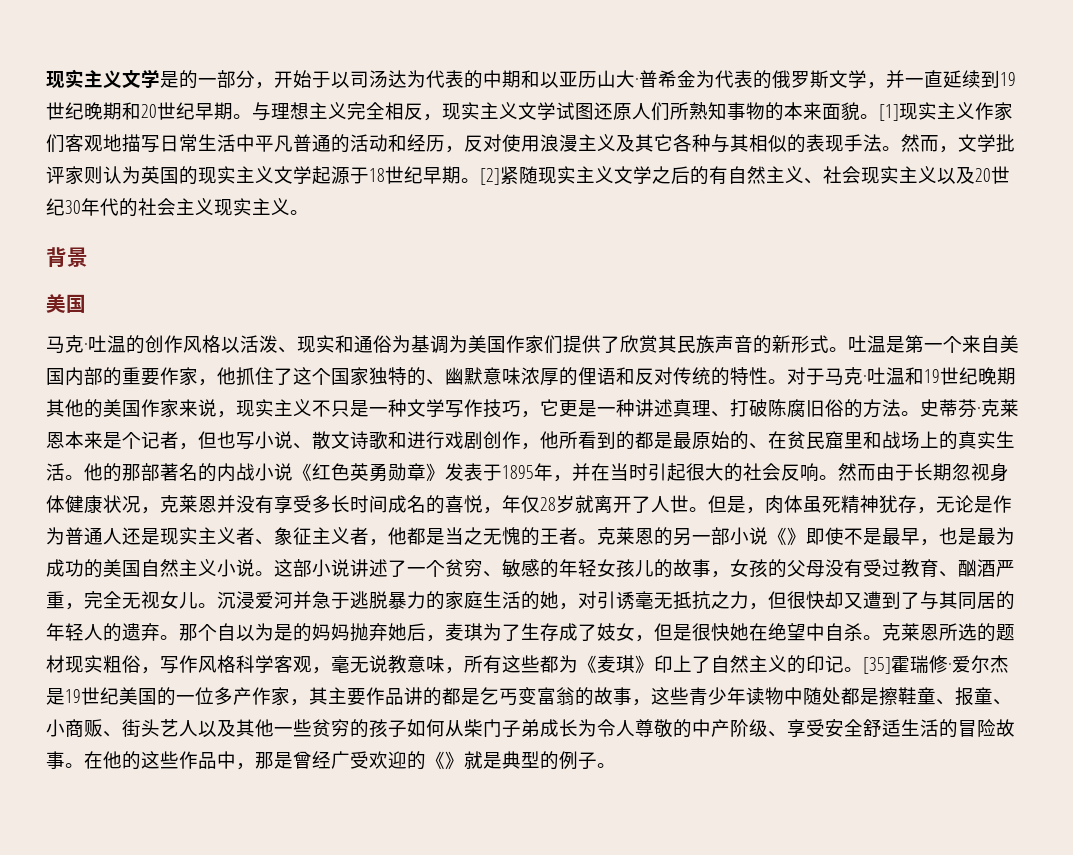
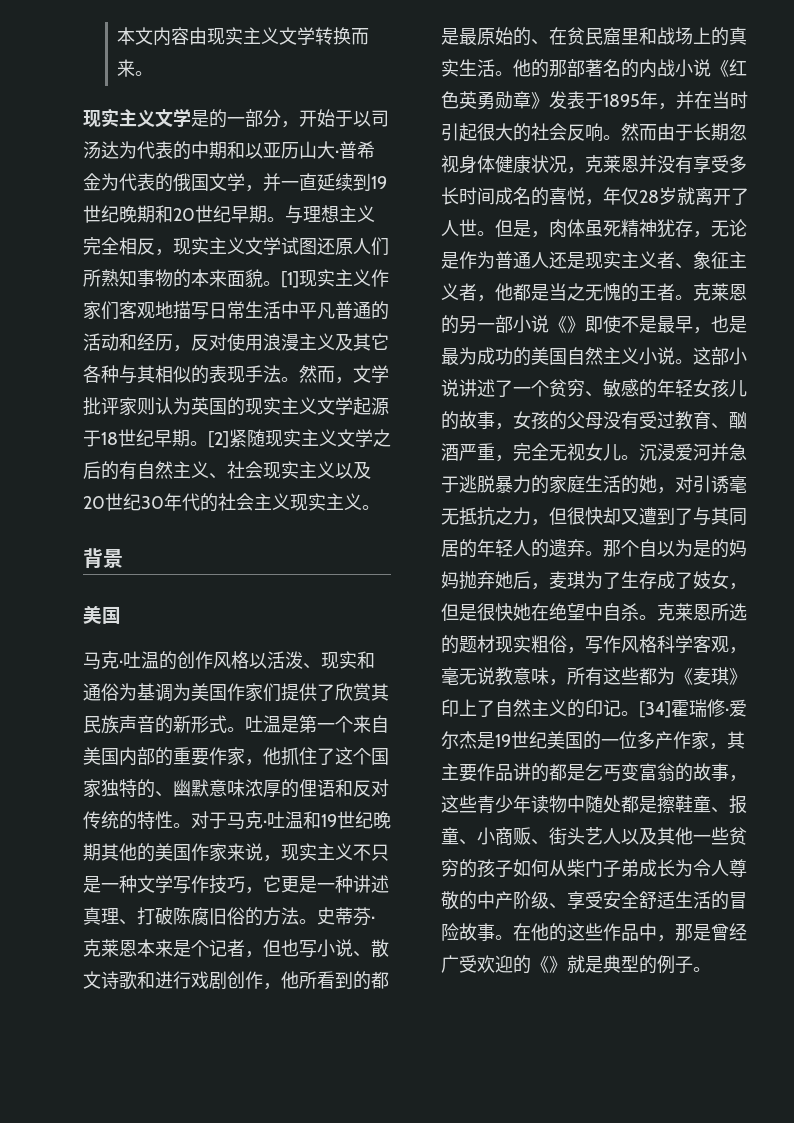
+ 本文内容由现实主义文学转换而来。
- 现实主义文学是的一部分，开始于以司汤达为代表的中期和以亚历山大·普希金为代表的俄罗斯文学，并一直延续到19世纪晚期和20世纪早期。
+ 现实主义文学是的一部分，开始于以司汤达为代表的中期和以亚历山大·普希金为代表的俄国文学，并一直延续到19世纪晚期和20世纪早期。
- [35]霍瑞修·爱尔杰是19世纪美国的一位多产作家，其主要作品讲的都是乞丐变富翁的故事，这些青少年读物中随处都是擦鞋童、报童、小商贩、街头艺人以及其他一些贫穷的孩子如何从柴门子弟成长为令人尊敬的中产阶级、享受安全舒适生活的冒险故事。
+ [34]霍瑞修·爱尔杰是19世纪美国的一位多产作家，其主要作品讲的都是乞丐变富翁的故事，这些青少年读物中随处都是擦鞋童、报童、小商贩、街头艺人以及其他一些贫穷的孩子如何从柴门子弟成长为令人尊敬的中产阶级、享受安全舒适生活的冒险故事。

